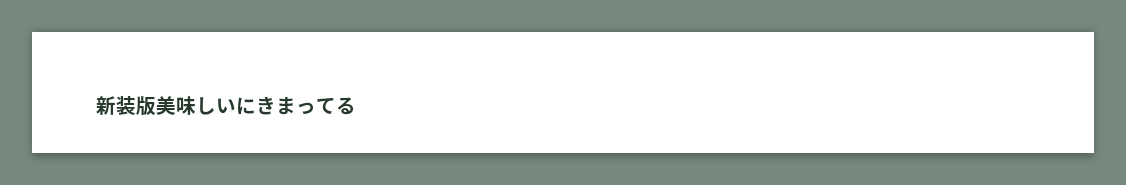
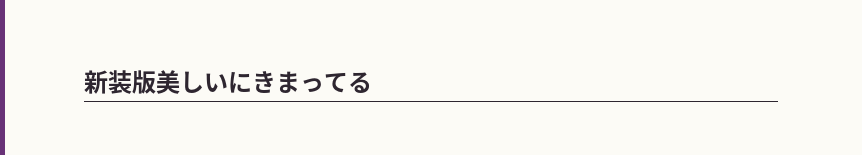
- 新装版美味しいにきまってる
+ 新装版美しいにきまってる

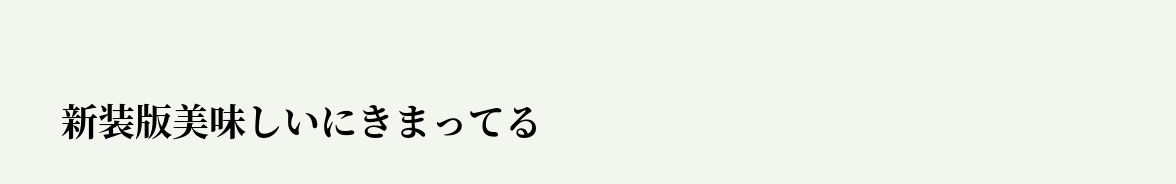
- 新装版美しいにきまってる
+ 新装版美味しいにきまってる

